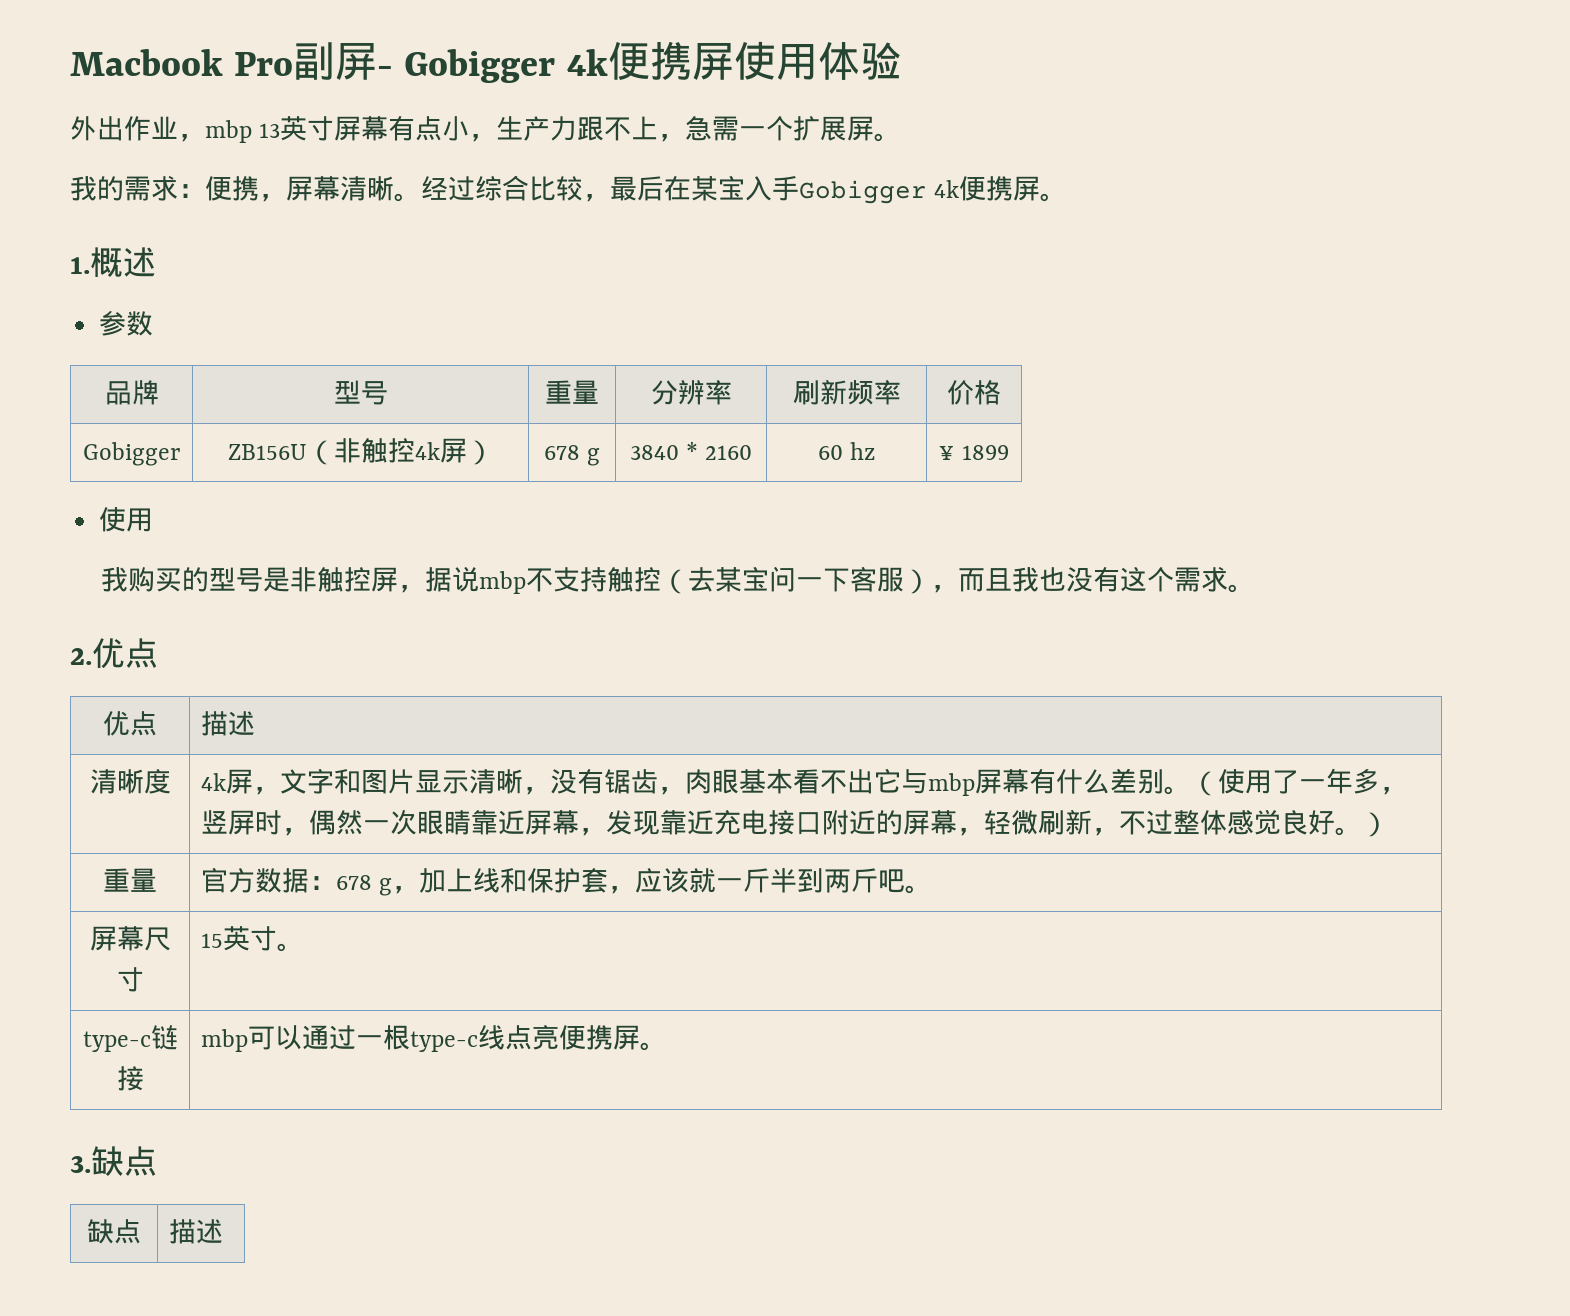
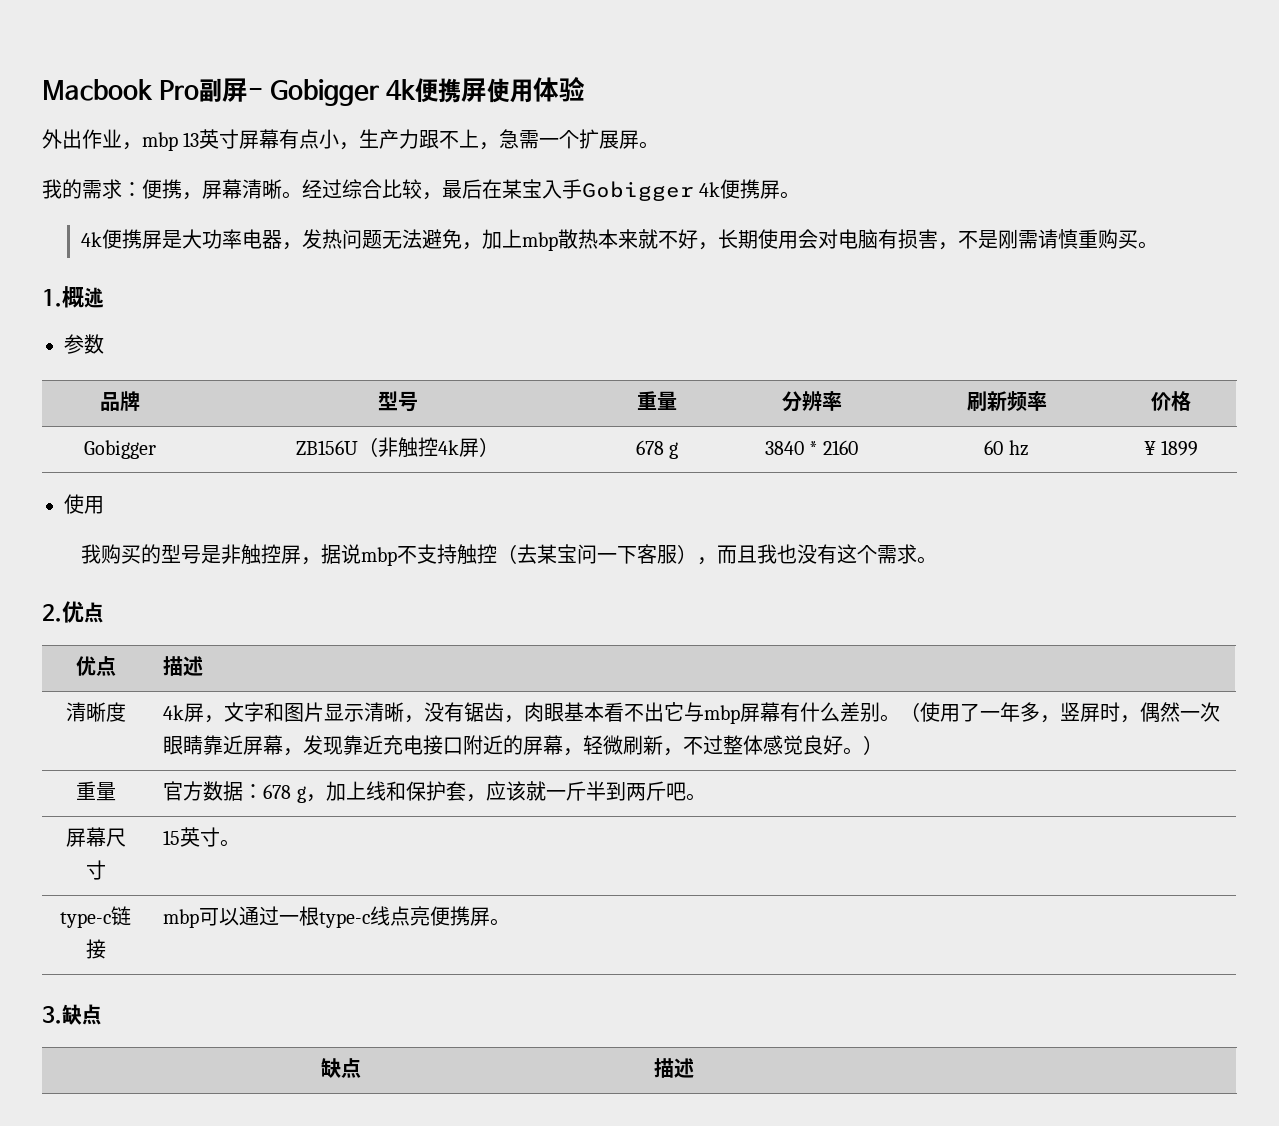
+ 4k便携屏是大功率电器，发热问题无法避免，加上mbp散热本来就不好，长期使用会对电脑有损害，不是刚需请慎重购买。

